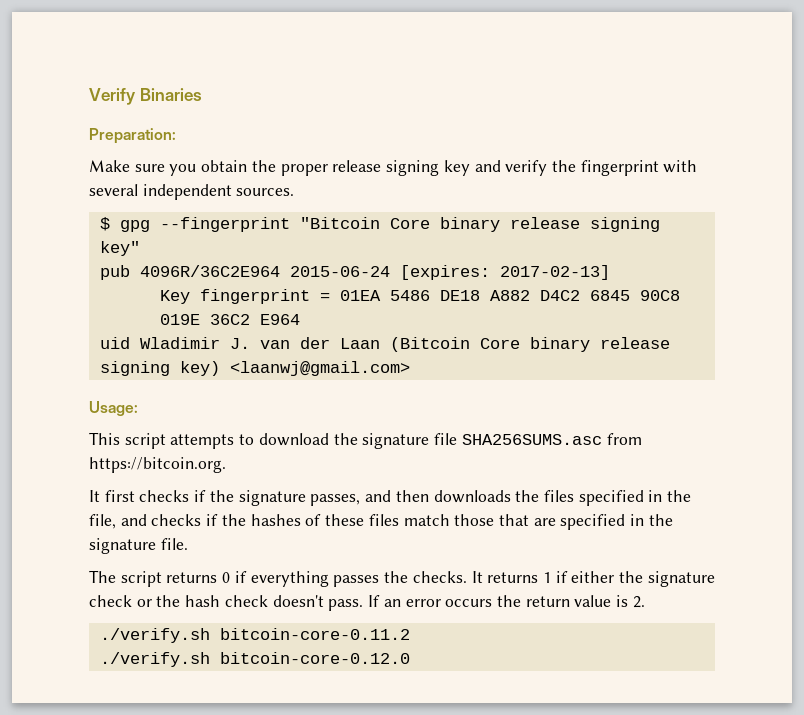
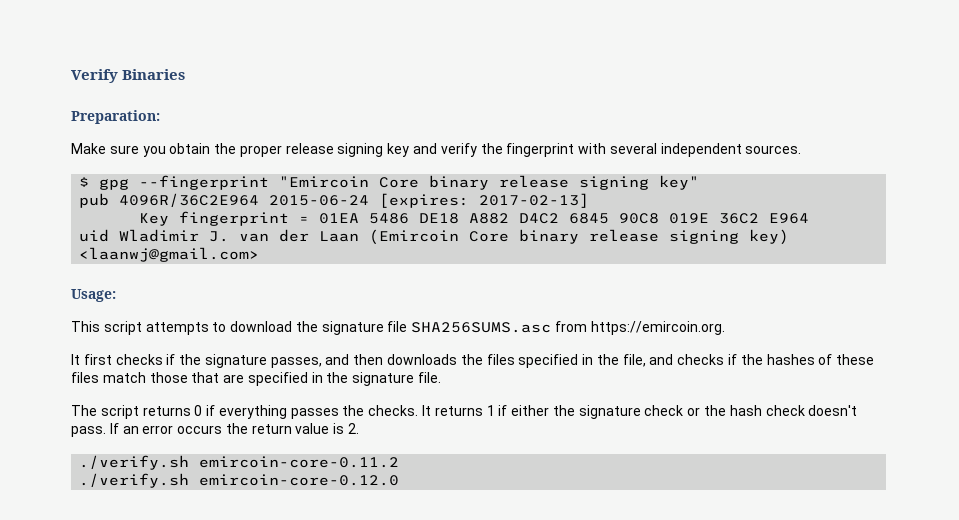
- $ gpg --fingerprint "Bitcoin Core binary release signing key"
+ $ gpg --fingerprint "Emircoin Core binary release signing key"
- uid Wladimir J. van der Laan (Bitcoin Core binary release signing key) <laanwj@gmail.com>
+ uid Wladimir J. van der Laan (Emircoin Core binary release signing key) <laanwj@gmail.com>
- This script attempts to download the signature file SHA256SUMS.asc from https://bitcoin.org.
+ This script attempts to download the signature file SHA256SUMS.asc from https://emircoin.org.
- ./verify.sh bitcoin-core-0.11.2
- ./verify.sh bitcoin-core-0.12.0
+ ./verify.sh emircoin-core-0.11.2
+ ./verify.sh emircoin-core-0.12.0

